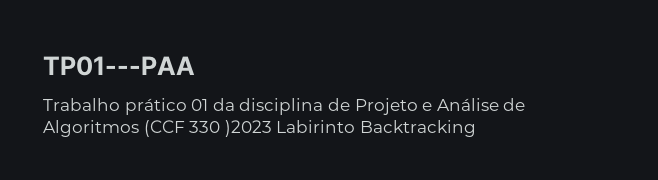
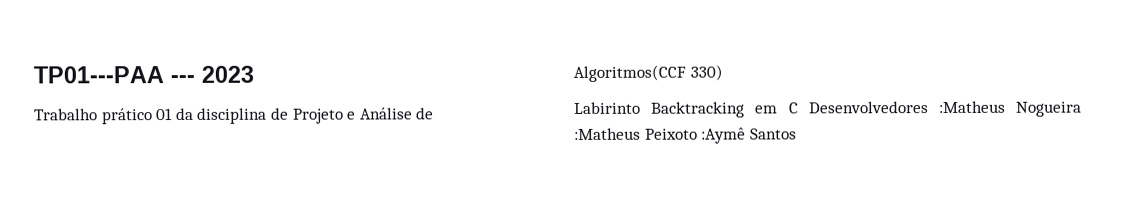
- TP01---PAA
+ TP01---PAA --- 2023
- Trabalho prático 01 da disciplina de Projeto e Análise de Algoritmos (CCF 330 )2023 Labirinto Backtracking
+ Trabalho prático 01 da disciplina de Projeto e Análise de Algoritmos(CCF 330)
+ Labirinto Backtracking em C Desenvolvedores :Matheus Nogueira :Matheus Peixoto :Aymê Santos

